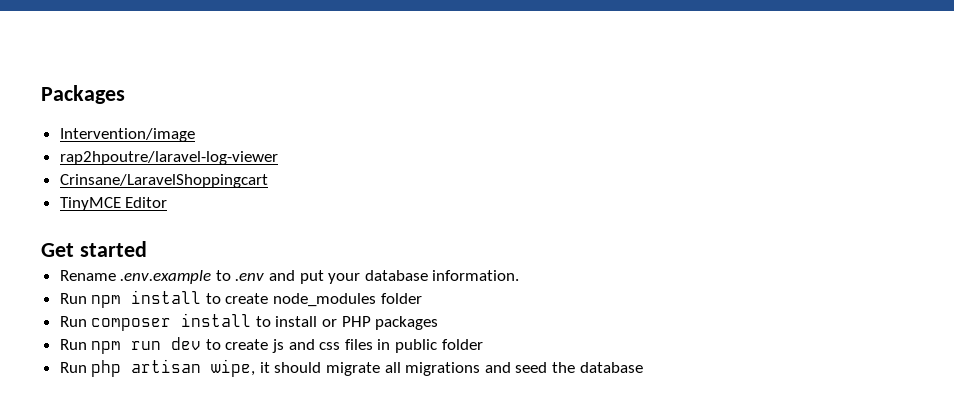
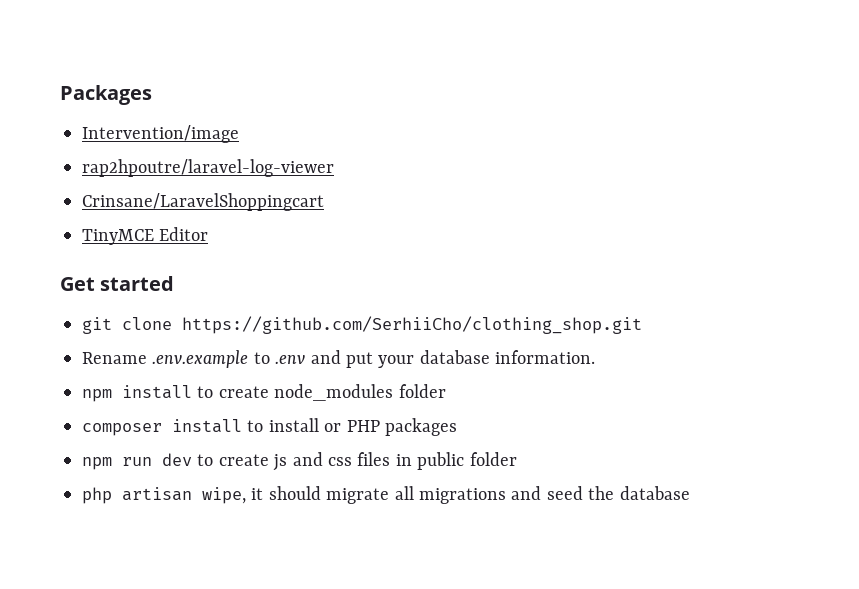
+ git clone https://github.com/SerhiiCho/clothing_shop.git
- Run npm install to create node_modules folder
+ npm install to create node_modules folder
- Run composer install to install or PHP packages
+ composer install to install or PHP packages
- Run npm run dev to create js and css files in public folder
+ npm run dev to create js and css files in public folder
- Run php artisan wipe, it should migrate all migrations and seed the database
+ php artisan wipe, it should migrate all migrations and seed the database

